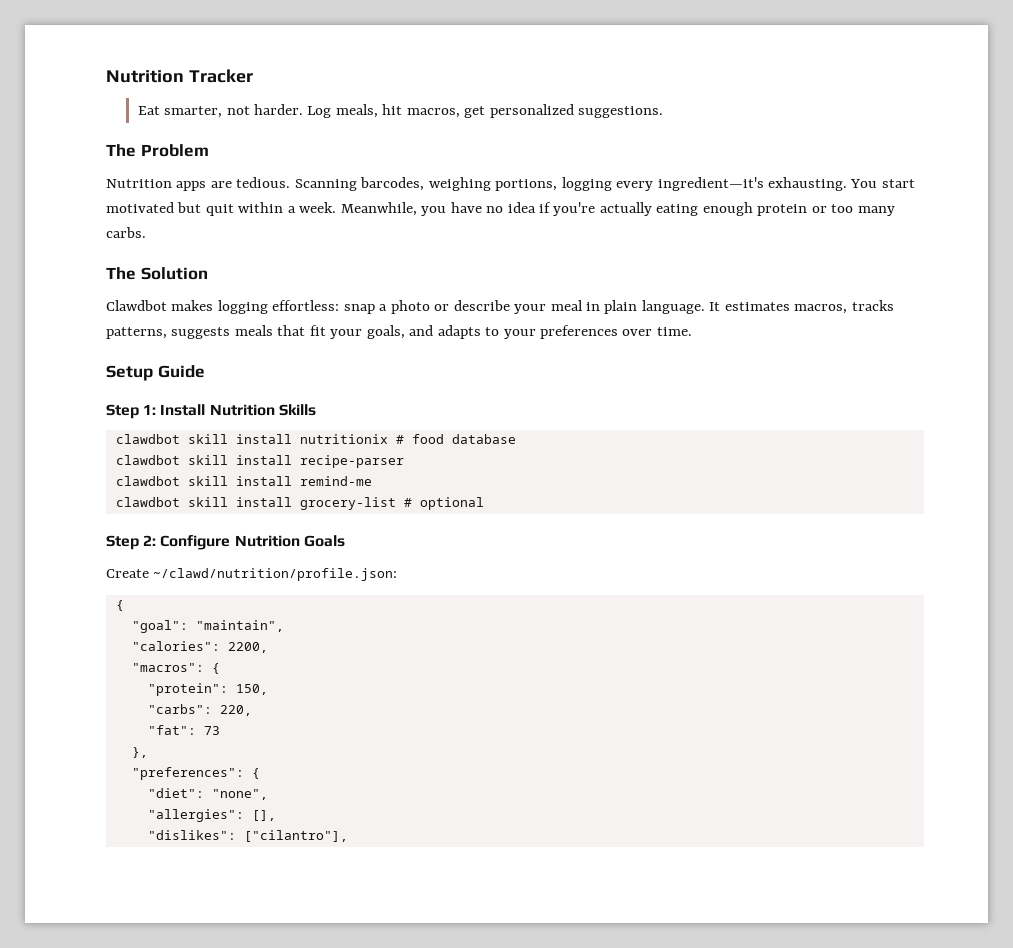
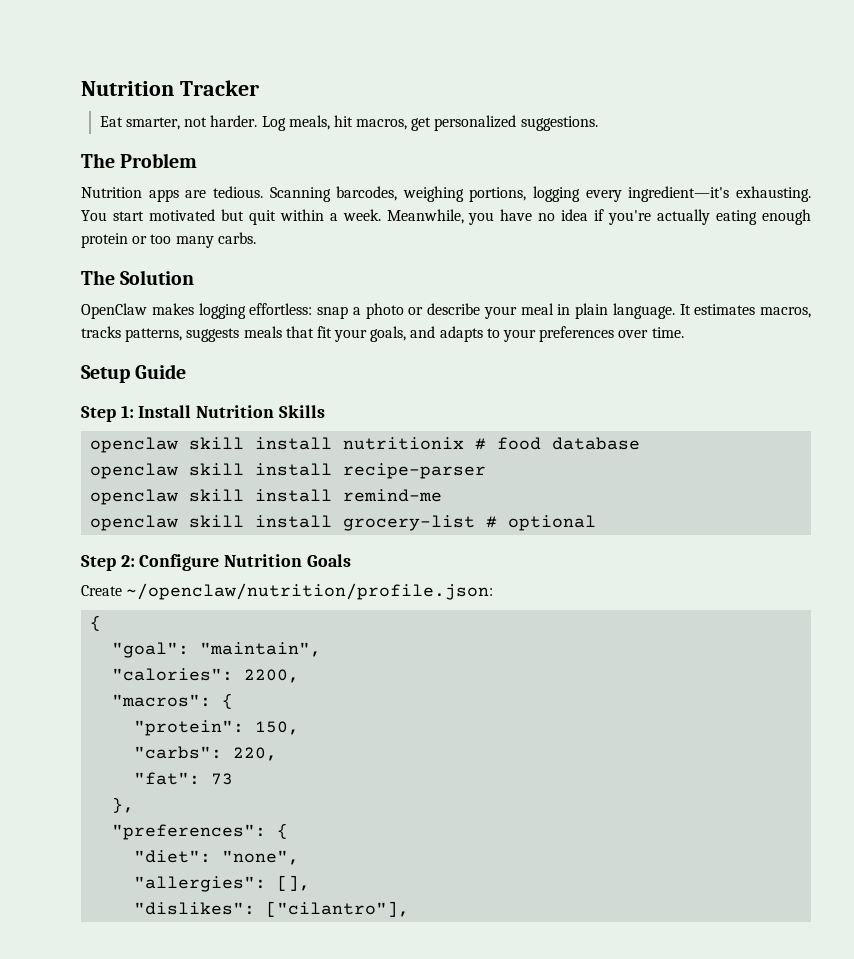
- Clawdbot makes logging effortless: snap a photo or describe your meal in plain language.
+ OpenClaw makes logging effortless: snap a photo or describe your meal in plain language.
- clawdbot skill install nutritionix # food database
+ openclaw skill install nutritionix # food database
- clawdbot skill install recipe-parser
+ openclaw skill install recipe-parser
- clawdbot skill install remind-me
+ openclaw skill install remind-me
- clawdbot skill install grocery-list # optional
+ openclaw skill install grocery-list # optional
- Create ~/clawd/nutrition/profile.json:
+ Create ~/openclaw/nutrition/profile.json:

